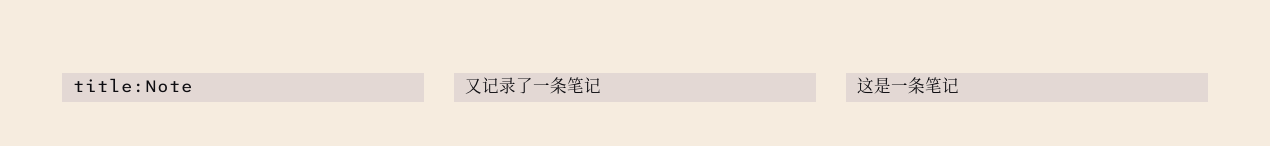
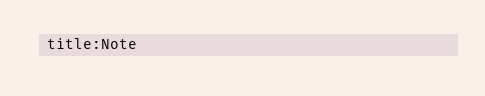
- 又记录了一条笔记
- 这是一条笔记

